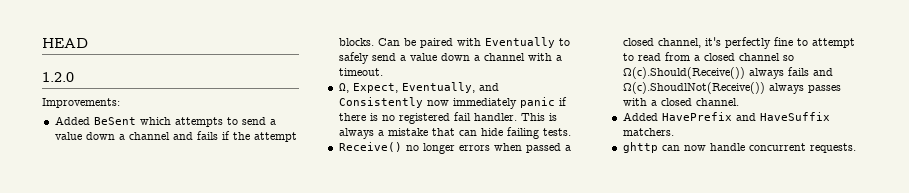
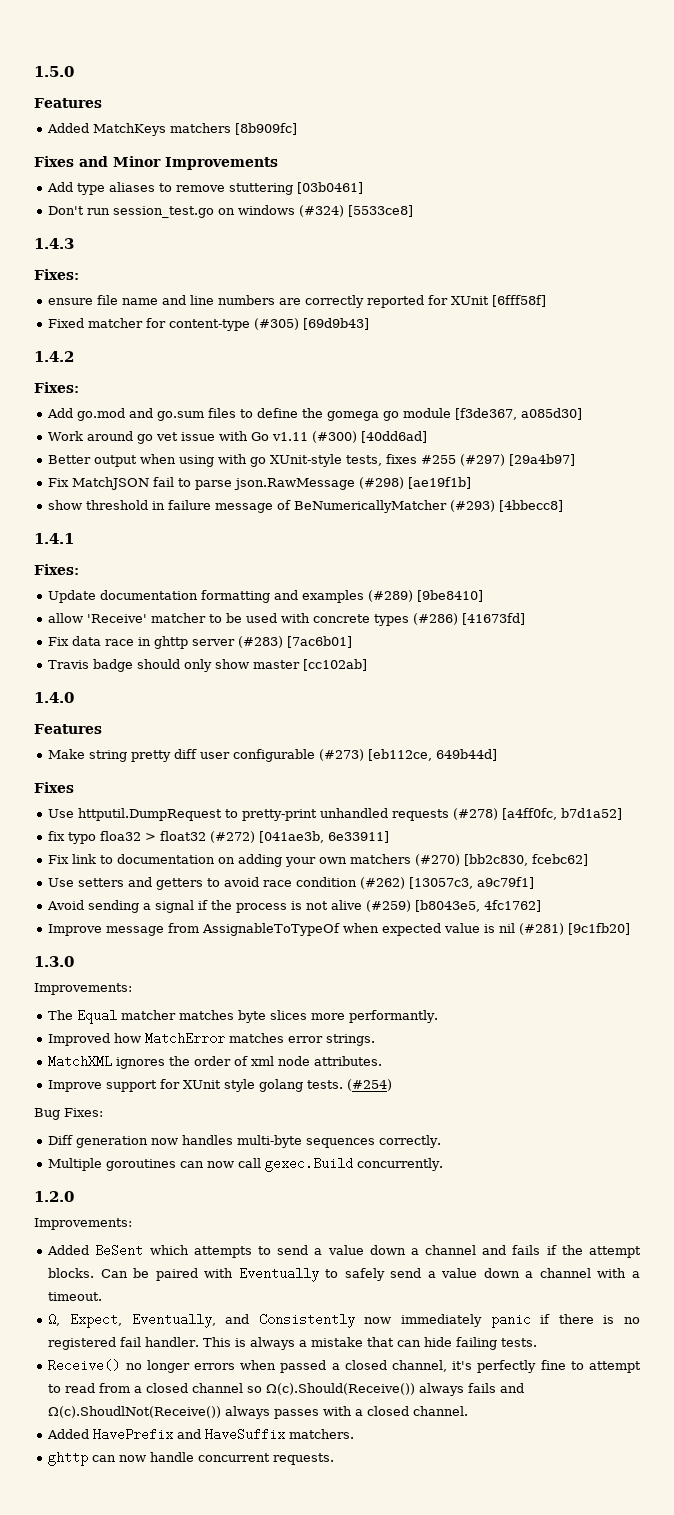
- HEAD
+ 1.5.0
+ Features
+ Added MatchKeys matchers [8b909fc]
+ Fixes and Minor Improvements
+ Add type aliases to remove stuttering [03b0461]
+ Don't run session_test.go on windows (#324) [5533ce8]
+ 1.4.3
+ Fixes:
+ ensure file name and line numbers are correctly reported for XUnit [6fff58f]
+ Fixed matcher for content-type (#305) [69d9b43]
+ 1.4.2
+ Fixes:
+ Add go.mod and go.sum files to define the gomega go module [f3de367, a085d30]
+ Work around go vet issue with Go v1.11 (#300) [40dd6ad]
+ Better output when using with go XUnit-style tests, fixes #255 (#297) [29a4b97]
+ Fix MatchJSON fail to parse json.RawMessage (#298) [ae19f1b]
+ show threshold in failure message of BeNumericallyMatcher (#293) [4bbecc8]
+ 1.4.1
+ Fixes:
+ Update documentation formatting and examples (#289) [9be8410]
+ allow 'Receive' matcher to be used with concrete types (#286) [41673fd]
+ Fix data race in ghttp server (#283) [7ac6b01]
+ Travis badge should only show master [cc102ab]
+ 1.4.0
+ Features
+ Make string pretty diff user configurable (#273) [eb112ce, 649b44d]
+ Fixes
+ Use httputil.DumpRequest to pretty-print unhandled requests (#278) [a4ff0fc, b7d1a52]
+ fix typo floa32 > float32 (#272) [041ae3b, 6e33911]
+ Fix link to documentation on adding your own matchers (#270) [bb2c830, fcebc62]
+ Use setters and getters to avoid race condition (#262) [13057c3, a9c79f1]
+ Avoid sending a signal if the process is not alive (#259) [b8043e5, 4fc1762]
+ Improve message from AssignableToTypeOf when expected value is nil (#281) [9c1fb20]
+ 1.3.0
+ Improvements:
+ The Equal matcher matches byte slices more performantly.
+ Improved how MatchError matches error strings.
+ MatchXML ignores the order of xml node attributes.
+ Improve support for XUnit style golang tests. (#254)
+ Bug Fixes:
+ Diff generation now handles multi-byte sequences correctly.
+ Multiple goroutines can now call gexec.Build concurrently.

